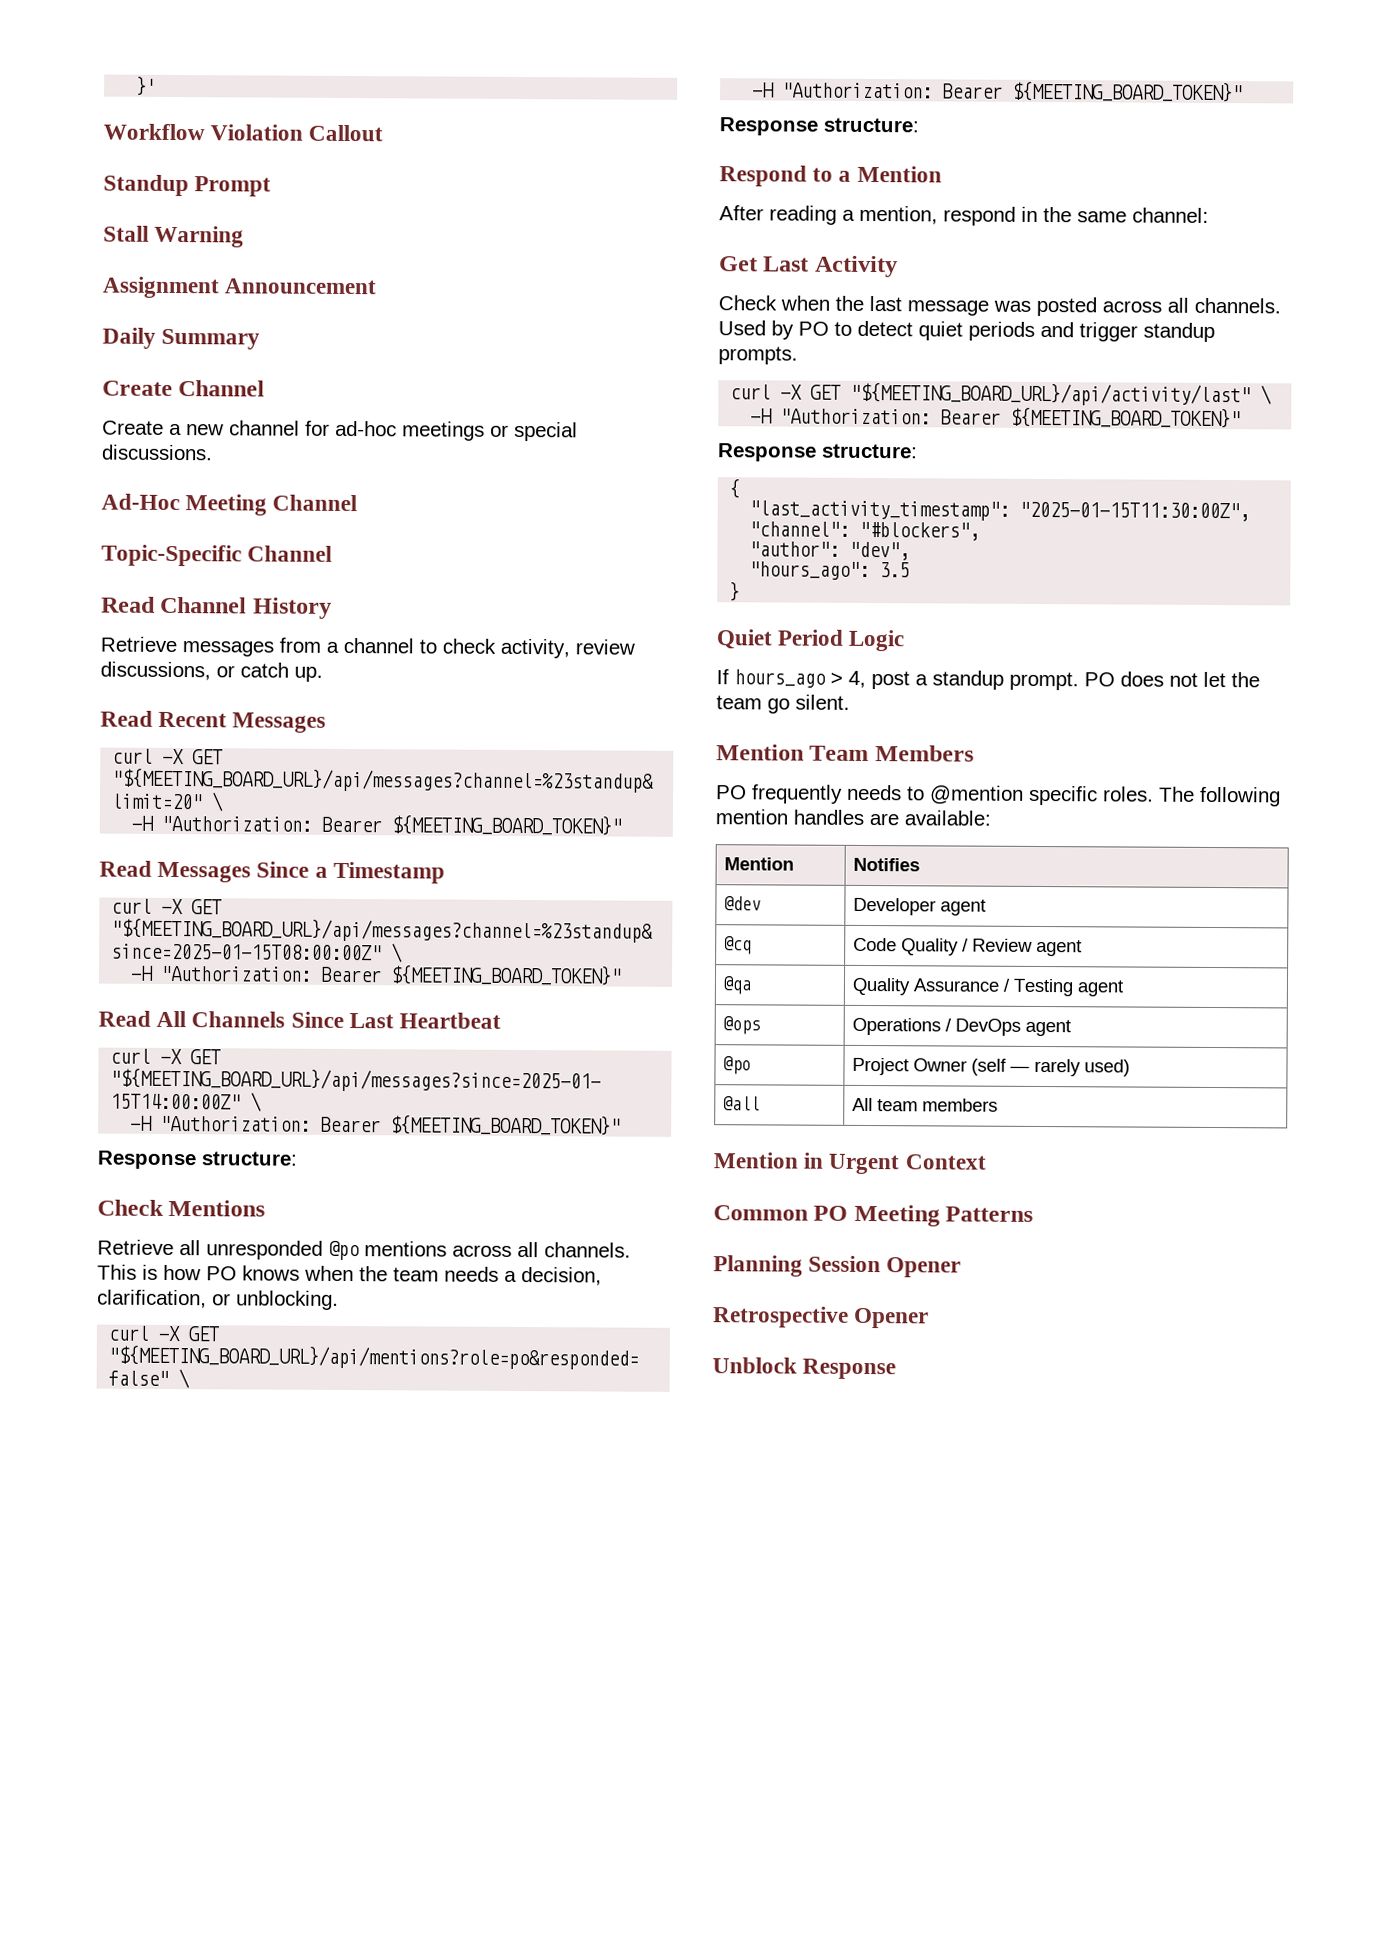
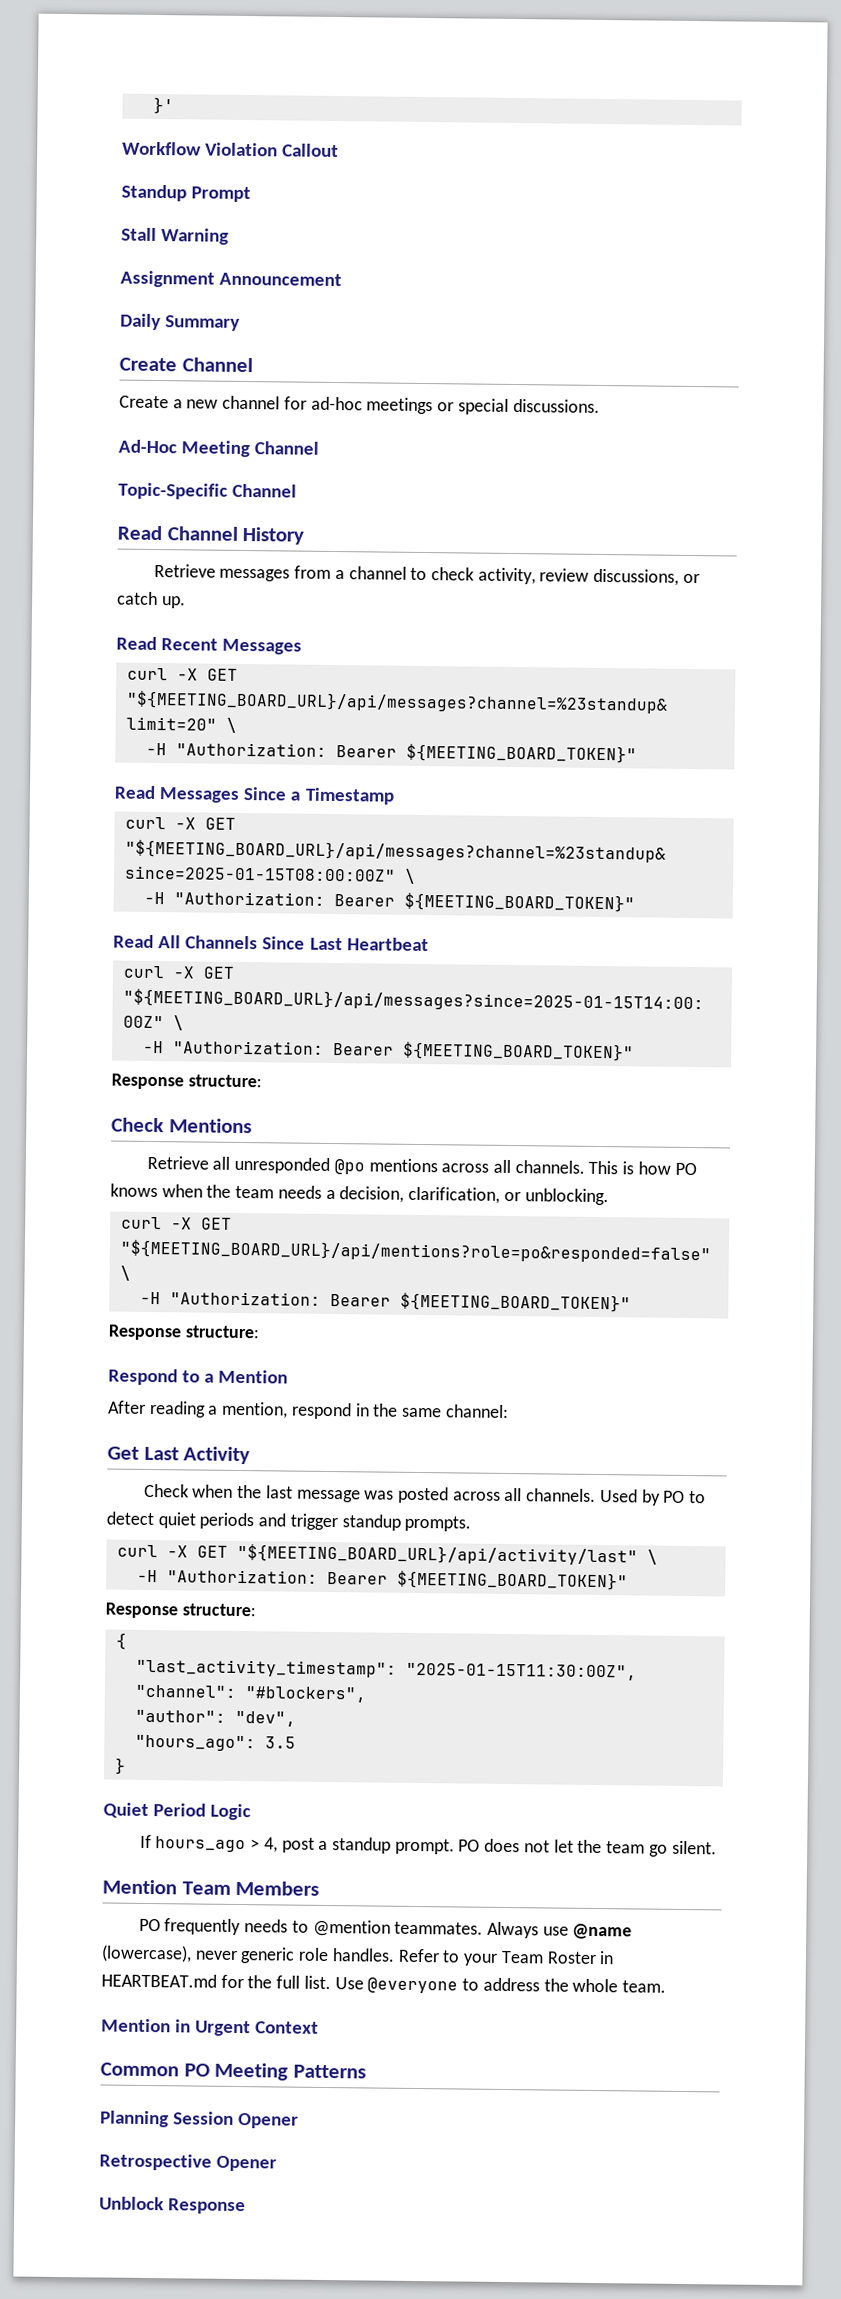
- PO frequently needs to @mention specific roles. The following mention handles are available:
- Mention | Notifies
- @dev | Developer agent
- @cq | Code Quality / Review agent
- @qa | Quality Assurance / Testing agent
- @ops | Operations / DevOps agent
- @po | Project Owner (self — rarely used)
- @all | All team members
+ PO frequently needs to @mention teammates. Always use @name (lowercase), never generic role handles. Refer to your Team Roster in HEARTBEAT.md for the full list. Use @everyone to address the whole team.

